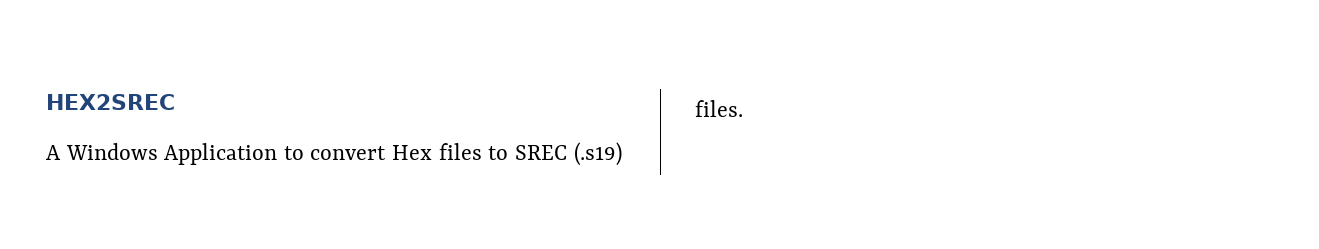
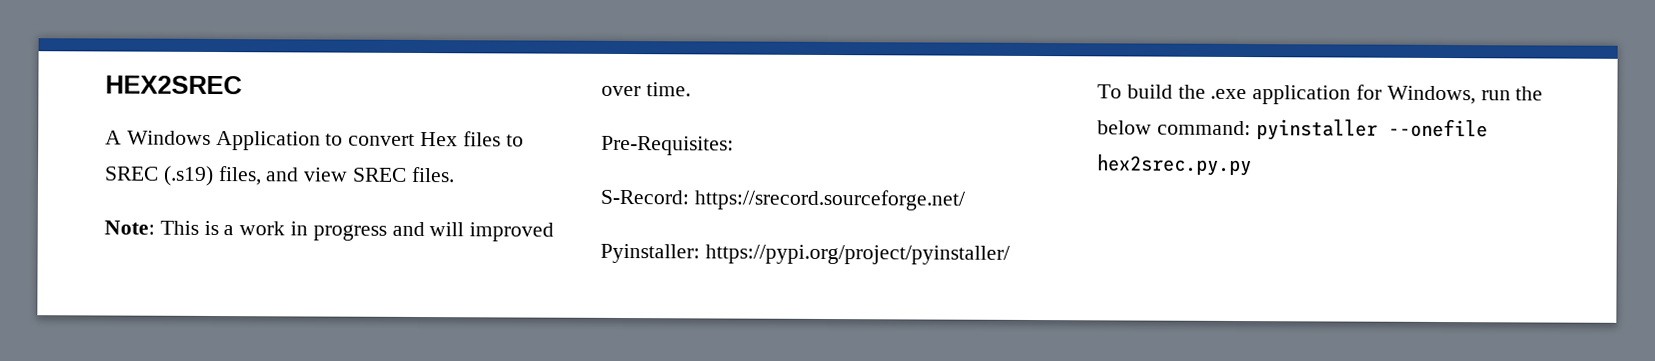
- A Windows Application to convert Hex files to SREC (.s19) files.
+ A Windows Application to convert Hex files to SREC (.s19) files, and view SREC files.
+ Note: This is a work in progress and will improved over time.
+ Pre-Requisites:
+ S-Record: https://srecord.sourceforge.net/
+ Pyinstaller: https://pypi.org/project/pyinstaller/
+ To build the .exe application for Windows, run the below command: pyinstaller --onefile hex2srec.py.py

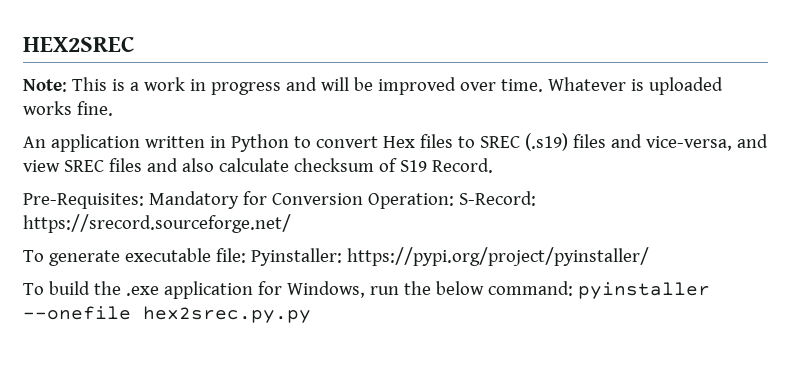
- A Windows Application to convert Hex files to SREC (.s19) files, and view SREC files.
- Note: This is a work in progress and will improved over time.
- Pre-Requisites:
- S-Record: https://srecord.sourceforge.net/
- Pyinstaller: https://pypi.org/project/pyinstaller/
+ Note: This is a work in progress and will be improved over time. Whatever is uploaded works fine.
+ An application written in Python to convert Hex files to SREC (.s19) files and vice-versa, and view SREC files and also calculate checksum of S19 Record.
+ Pre-Requisites: Mandatory for Conversion Operation: S-Record: https://srecord.sourceforge.net/
+ To generate executable file: Pyinstaller: https://pypi.org/project/pyinstaller/

